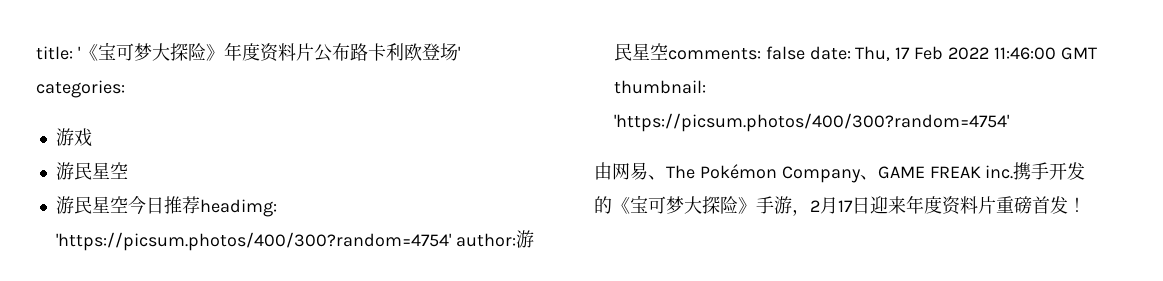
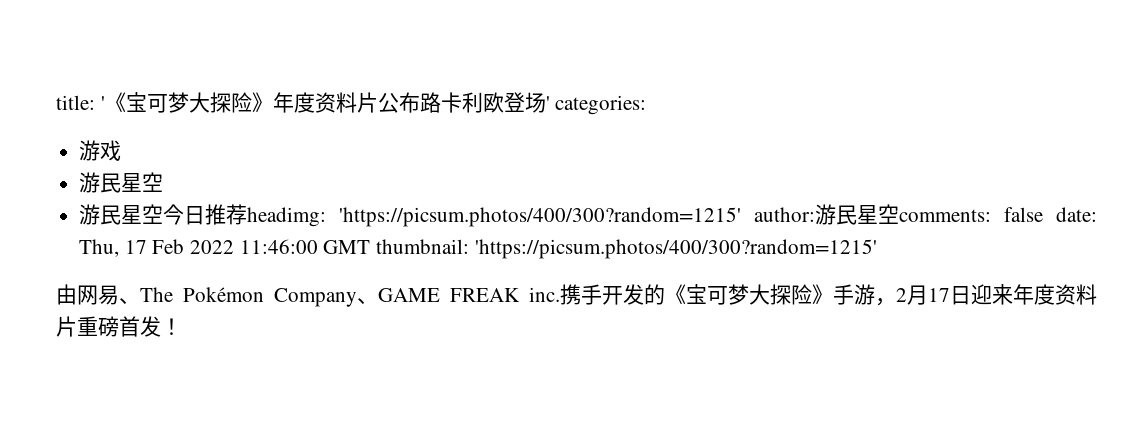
- 游民星空今日推荐headimg: 'https://picsum.photos/400/300?random=4754' author:游民星空comments: false date: Thu, 17 Feb 2022 11:46:00 GMT thumbnail: 'https://picsum.photos/400/300?random=4754'
+ 游民星空今日推荐headimg: 'https://picsum.photos/400/300?random=1215' author:游民星空comments: false date: Thu, 17 Feb 2022 11:46:00 GMT thumbnail: 'https://picsum.photos/400/300?random=1215'

